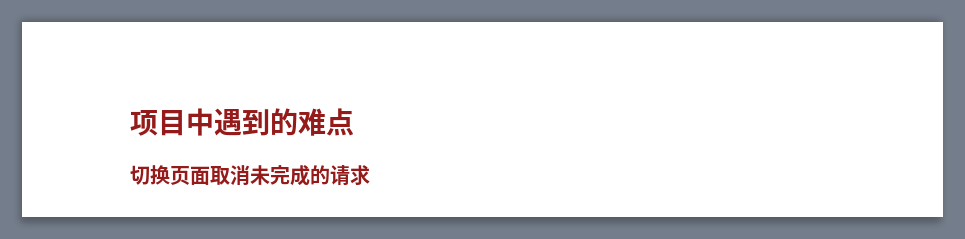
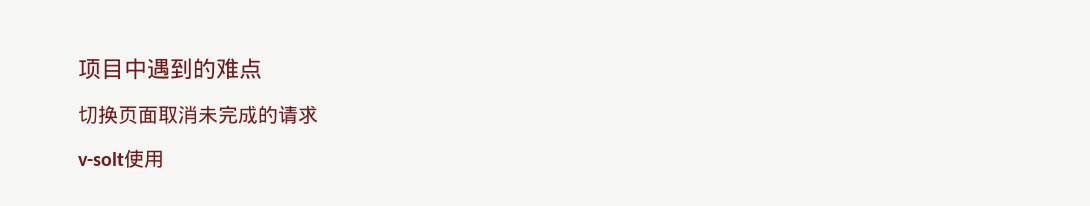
+ v-solt使用

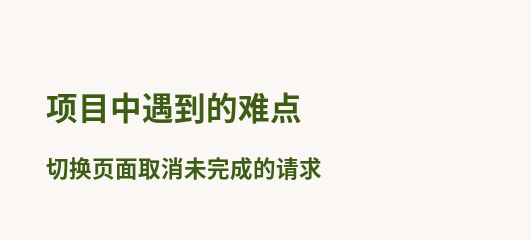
- v-solt使用

